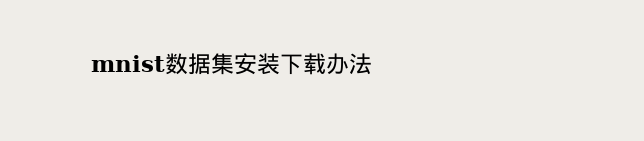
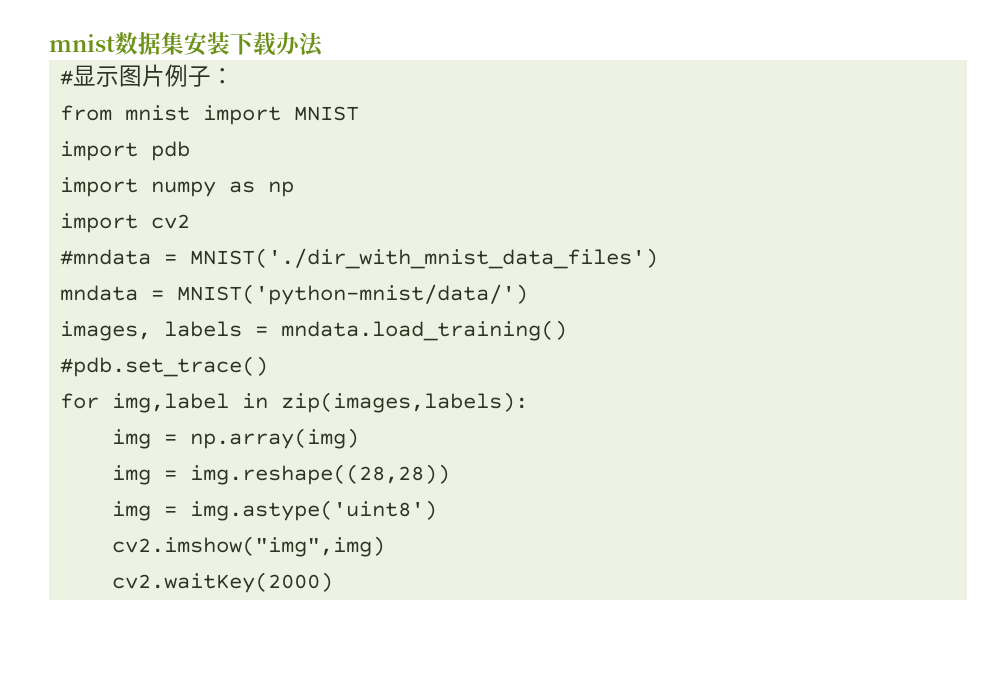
+ #显示图片例子：
+ from mnist import MNIST
+ import pdb
+ import numpy as np
+ import cv2
+ #mndata = MNIST('./dir_with_mnist_data_files')
+ mndata = MNIST('python-mnist/data/')
+ images, labels = mndata.load_training()
+ #pdb.set_trace()
+ for img,label in zip(images,labels):
+ img = np.array(img)
+ img = img.reshape((28,28))
+ img = img.astype('uint8')
+ cv2.imshow("img",img)
+ cv2.waitKey(2000)

